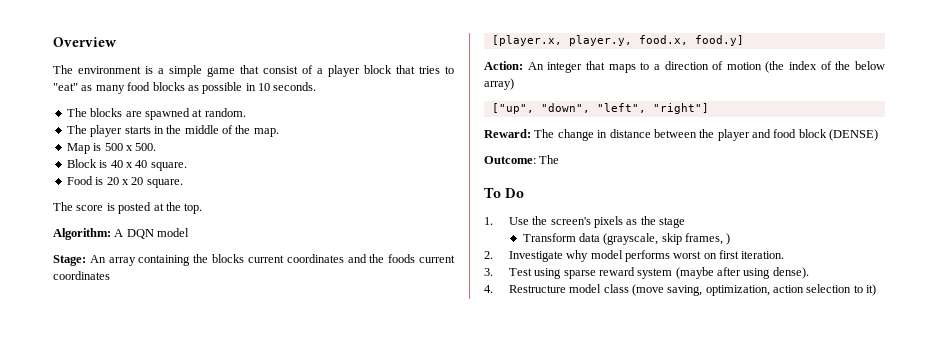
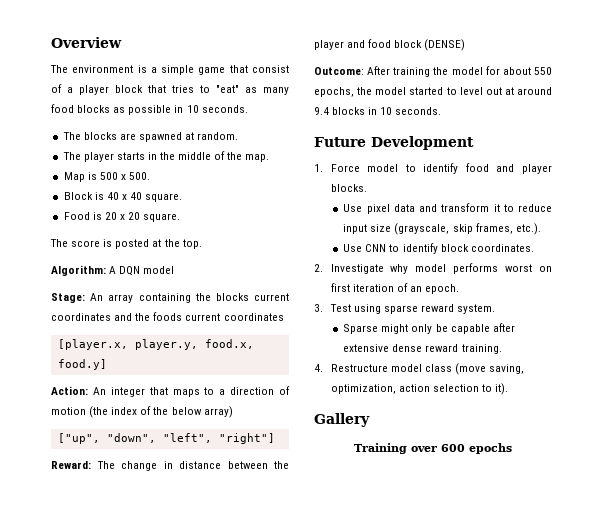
- Outcome: The
- To Do
- 1. Use the screen's pixels as the stage
- Transform data (grayscale, skip frames, )
+ Outcome: After training the model for about 550 epochs, the model started to level out at around 9.4 blocks in 10 seconds.
+ Future Development
+ 1. Force model to identify food and player blocks.
+ Use pixel data and transform it to reduce input size (grayscale, skip frames, etc.).
+ Use CNN to identify block coordinates.
- 2. Investigate why model performs worst on first iteration.
+ 2. Investigate why model performs worst on first iteration of an epoch.
- 3. Test using sparse reward system (maybe after using dense).
+ 3. Test using sparse reward system.
+ Sparse might only be capable after extensive dense reward training.
- 4. Restructure model class (move saving, optimization, action selection to it)
+ 4. Restructure model class (move saving, optimization, action selection to it).
+ Gallery
+ Training over 600 epochs

